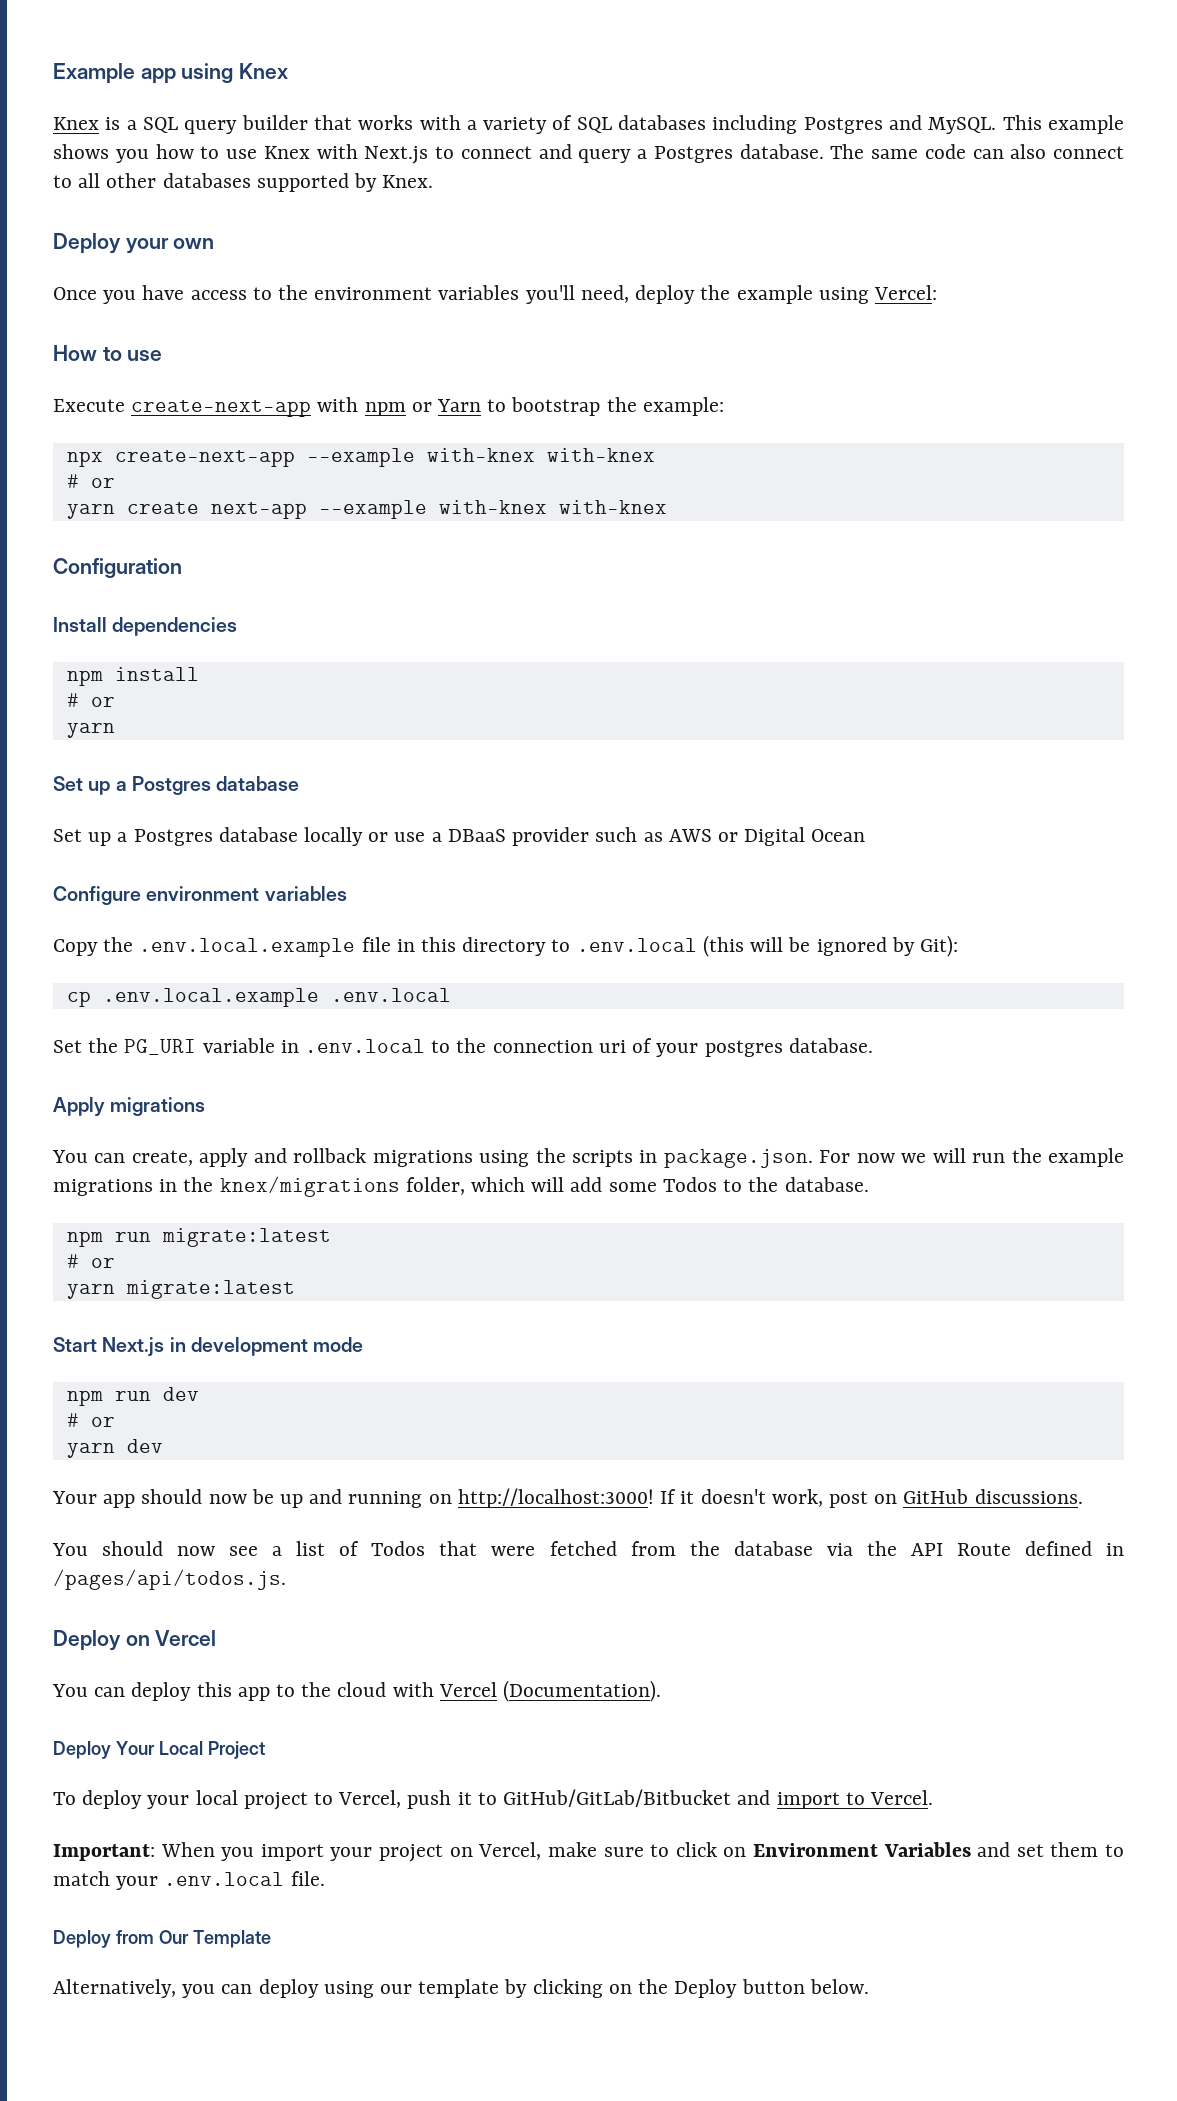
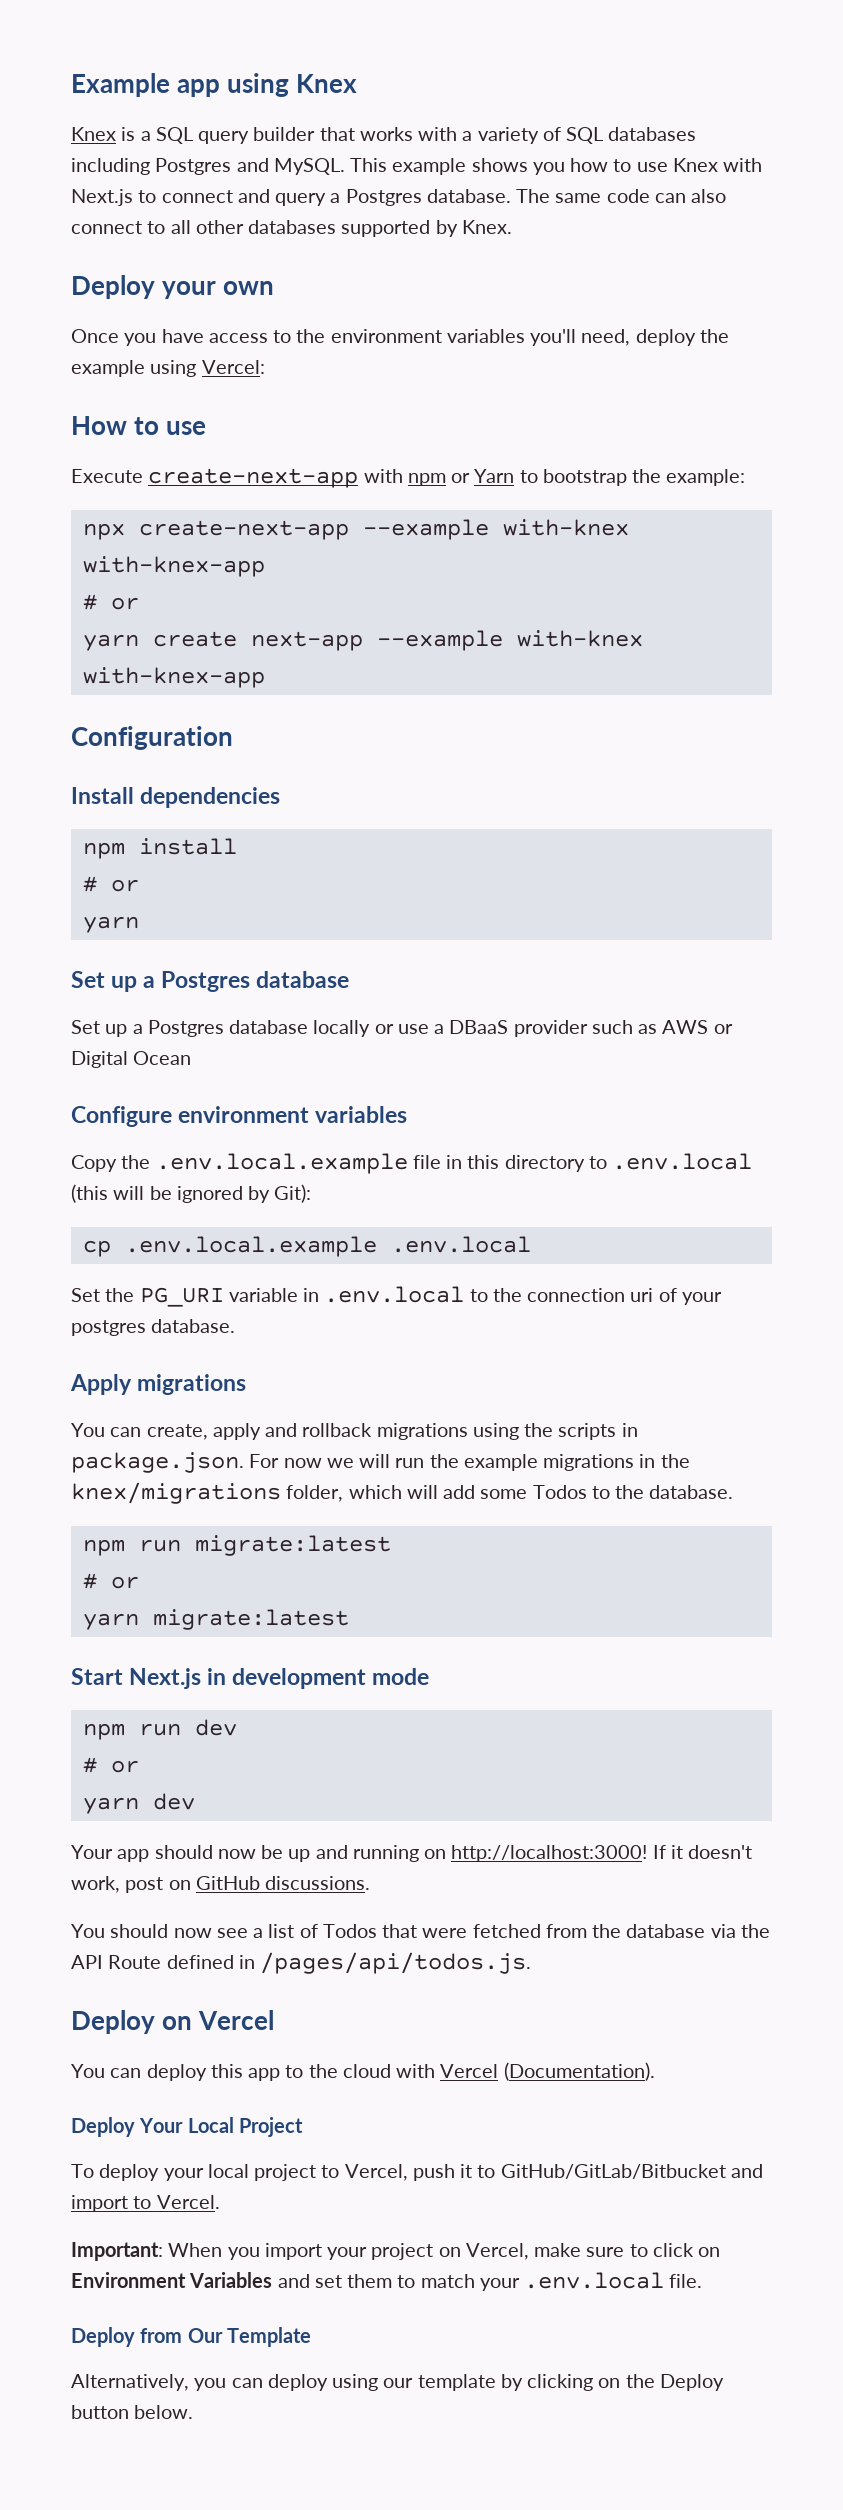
- npx create-next-app --example with-knex with-knex
+ npx create-next-app --example with-knex with-knex-app
- yarn create next-app --example with-knex with-knex
+ yarn create next-app --example with-knex with-knex-app

